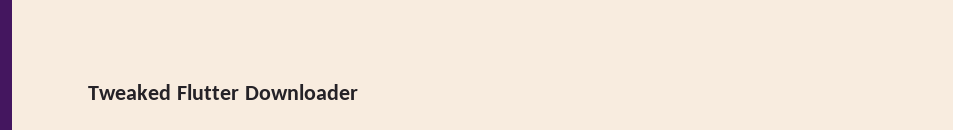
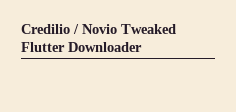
- Tweaked Flutter Downloader
+ Credilio / Novio Tweaked Flutter Downloader

